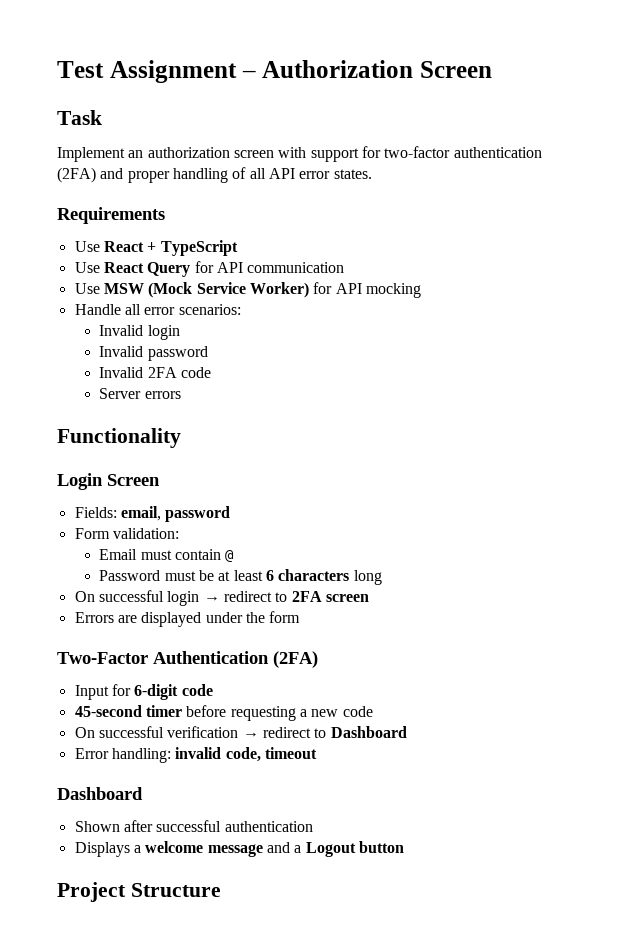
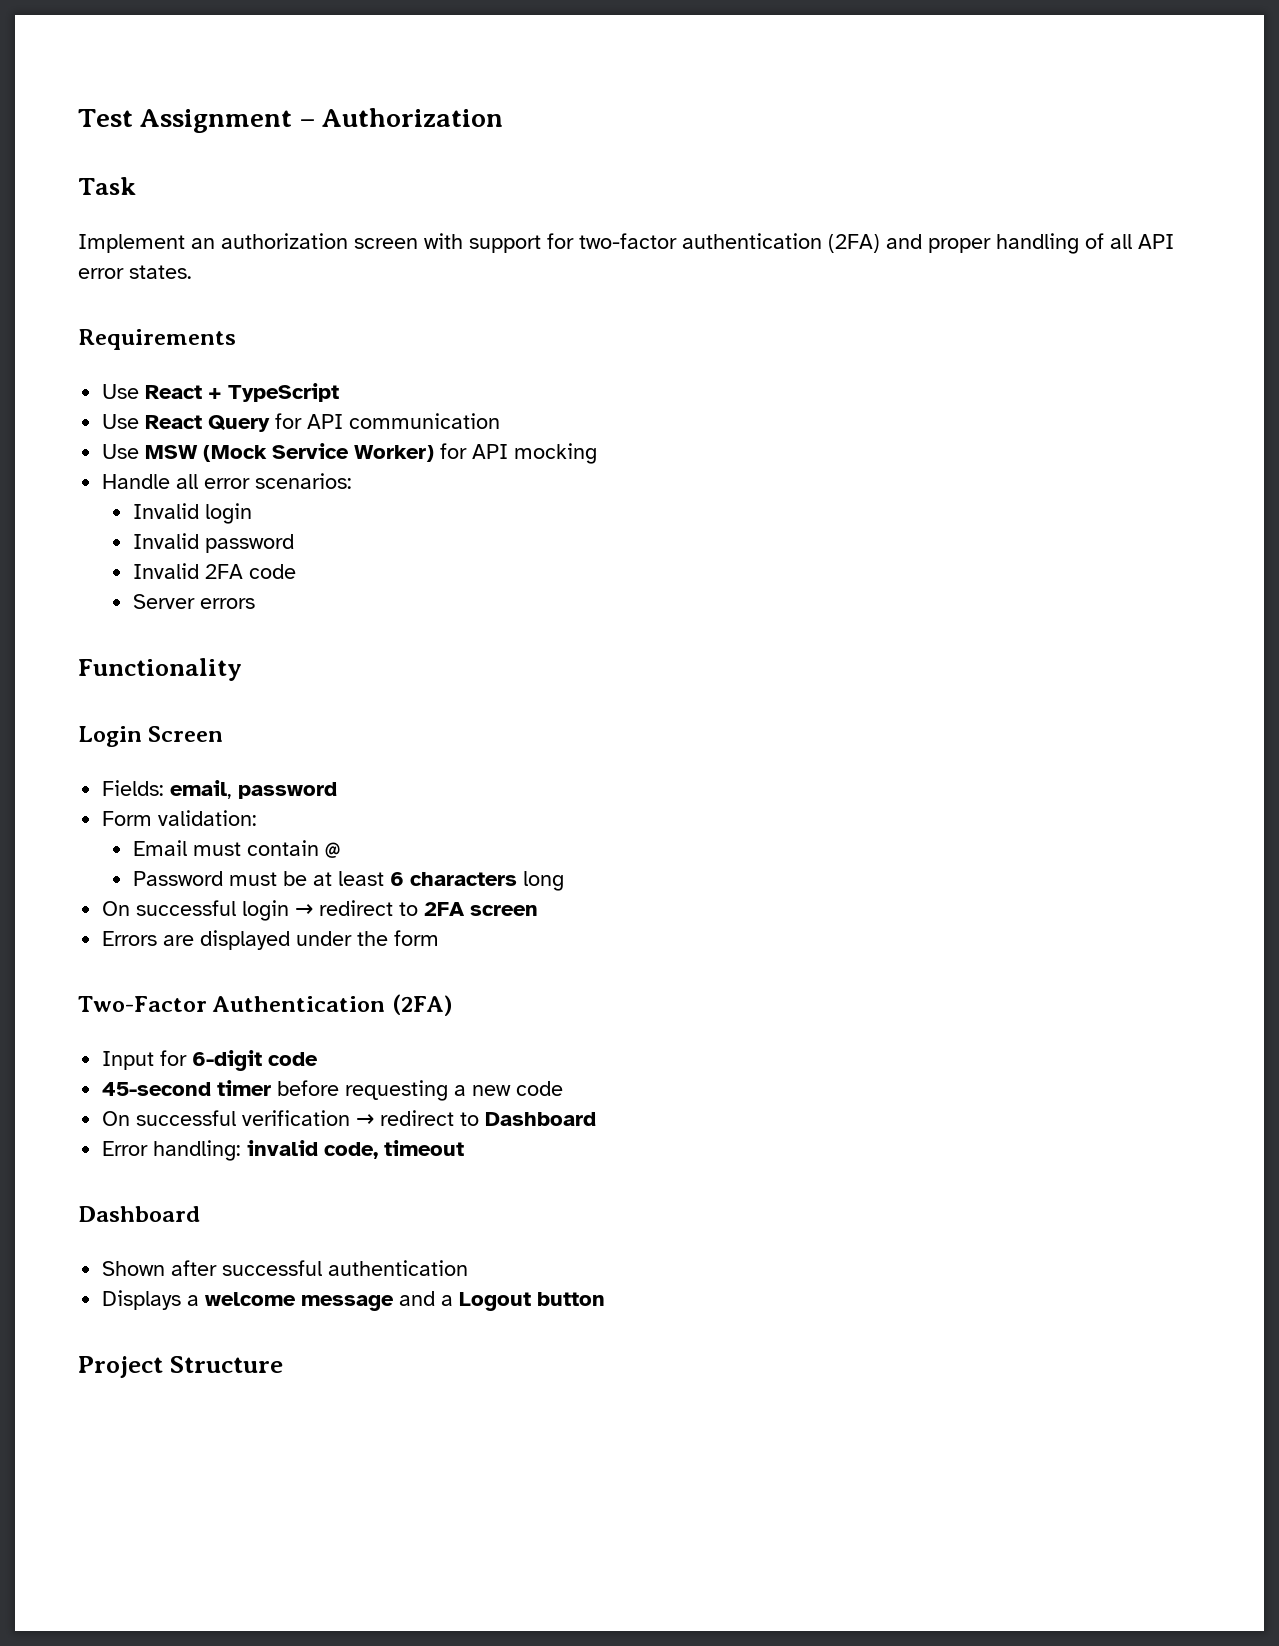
- Test Assignment – Authorization Screen
+ Test Assignment – Authorization

